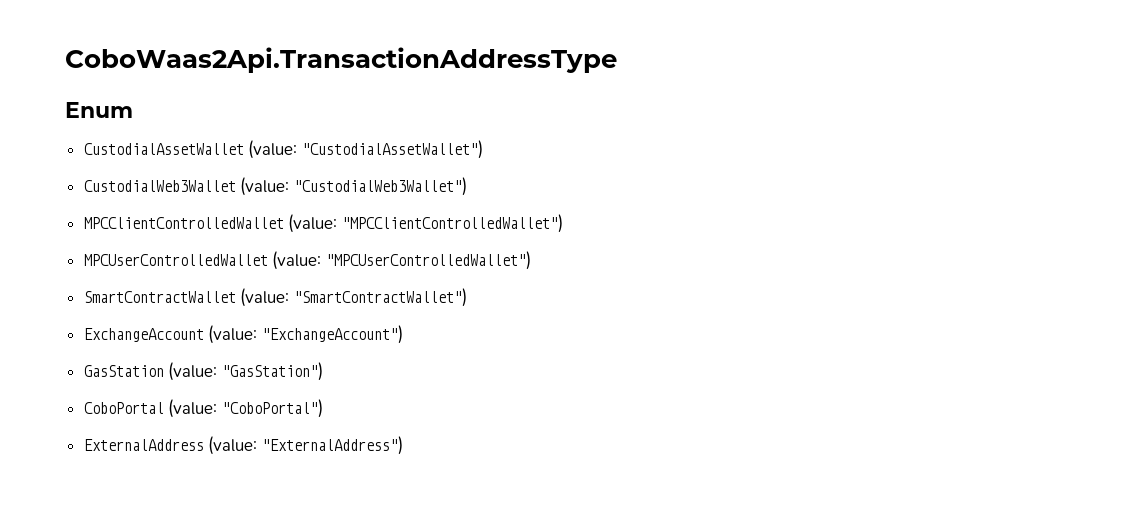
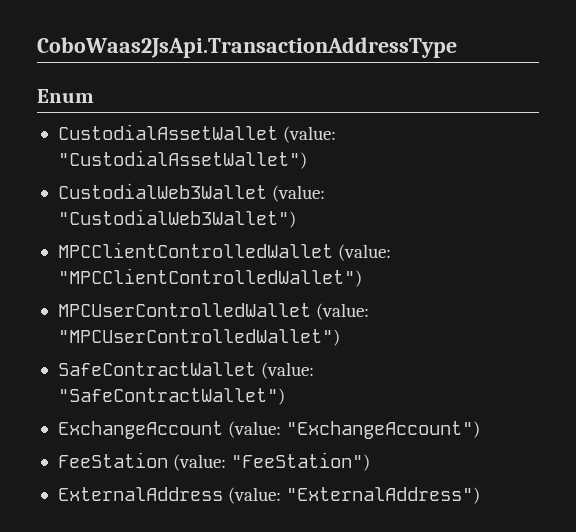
- CoboWaas2Api.TransactionAddressType
+ CoboWaas2JsApi.TransactionAddressType
- SmartContractWallet (value: "SmartContractWallet")
+ SafeContractWallet (value: "SafeContractWallet")
- GasStation (value: "GasStation")
- CoboPortal (value: "CoboPortal")
+ FeeStation (value: "FeeStation")

